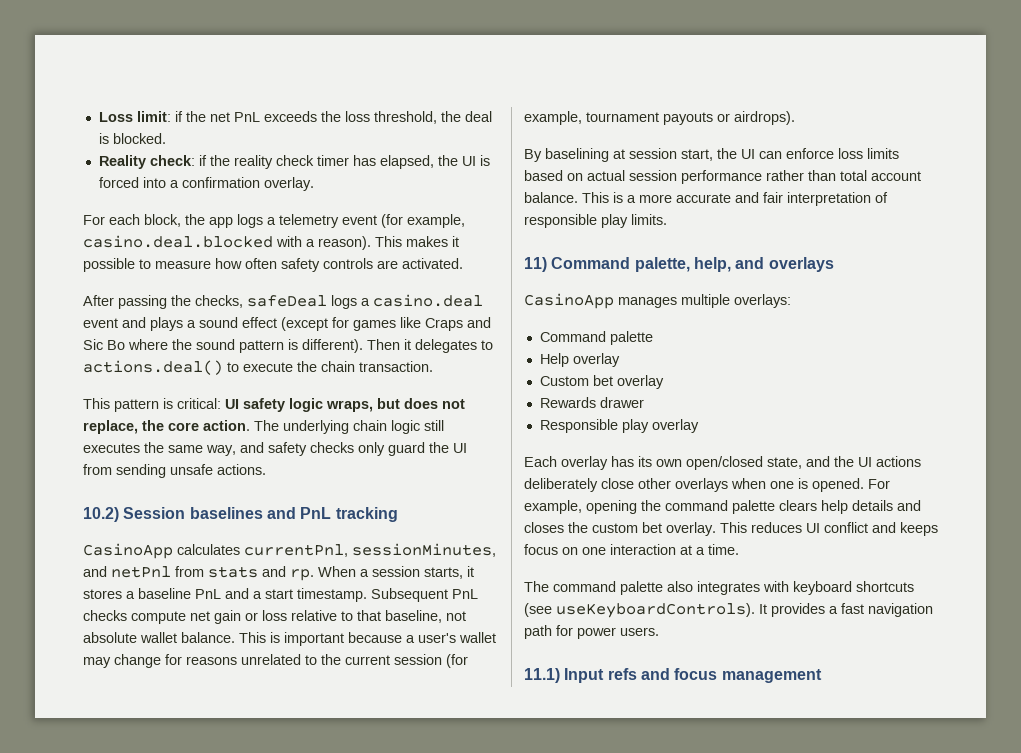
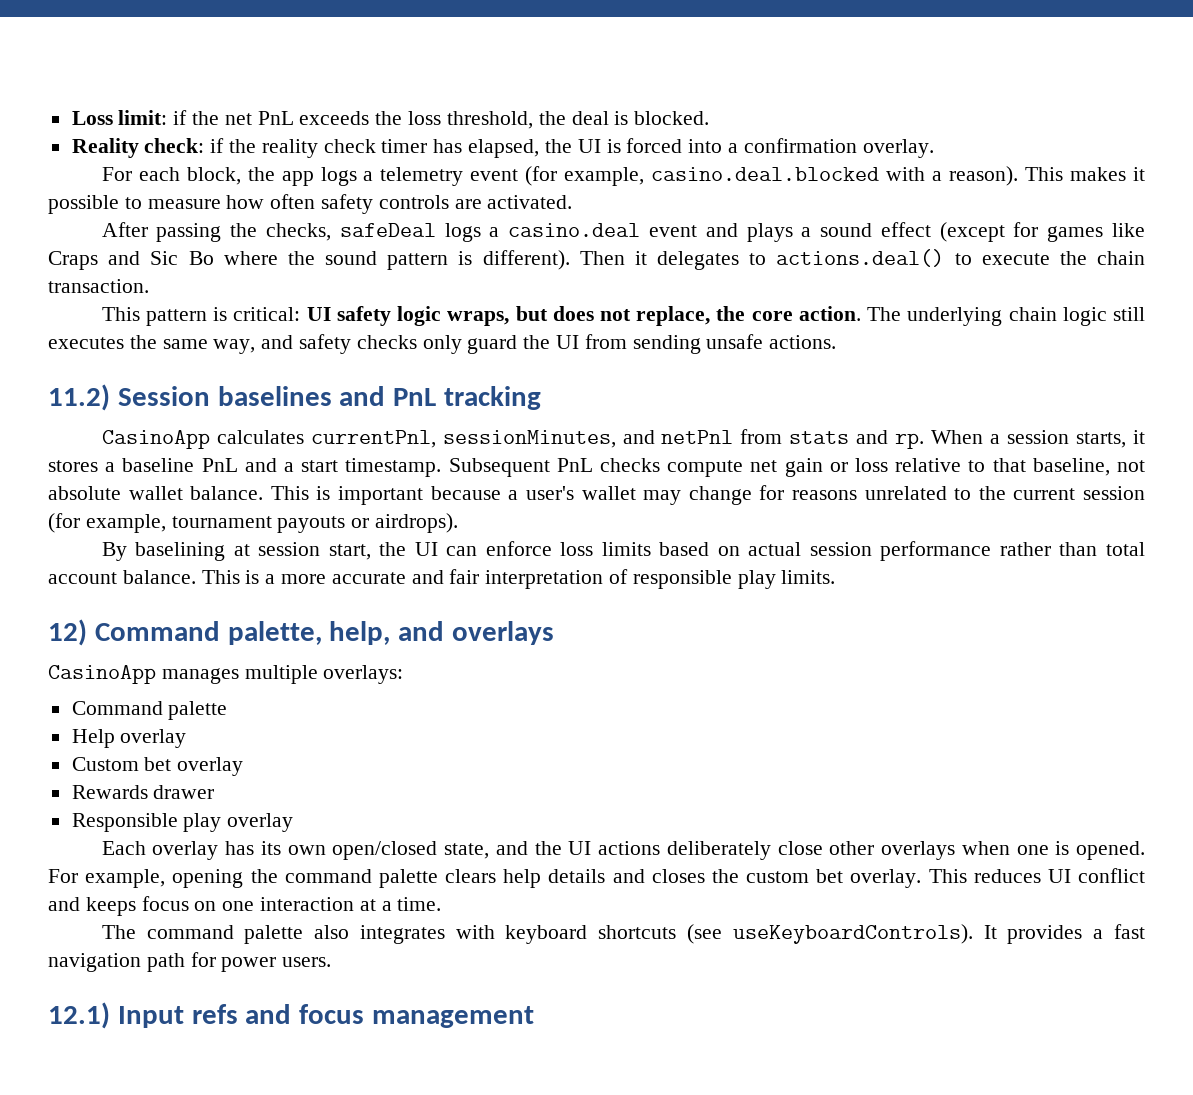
- 10.2) Session baselines and PnL tracking
+ 11.2) Session baselines and PnL tracking
- 11) Command palette, help, and overlays
+ 12) Command palette, help, and overlays
- 11.1) Input refs and focus management
+ 12.1) Input refs and focus management

